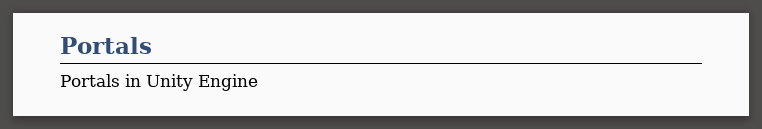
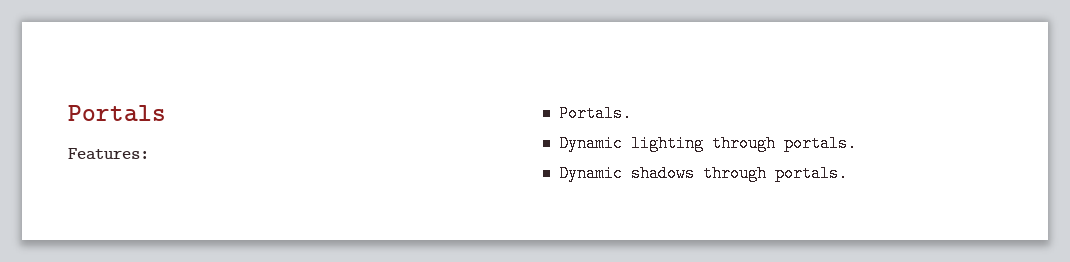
- Portals in Unity Engine
+ Features:
+ Portals.
+ Dynamic lighting through portals.
+ Dynamic shadows through portals.

